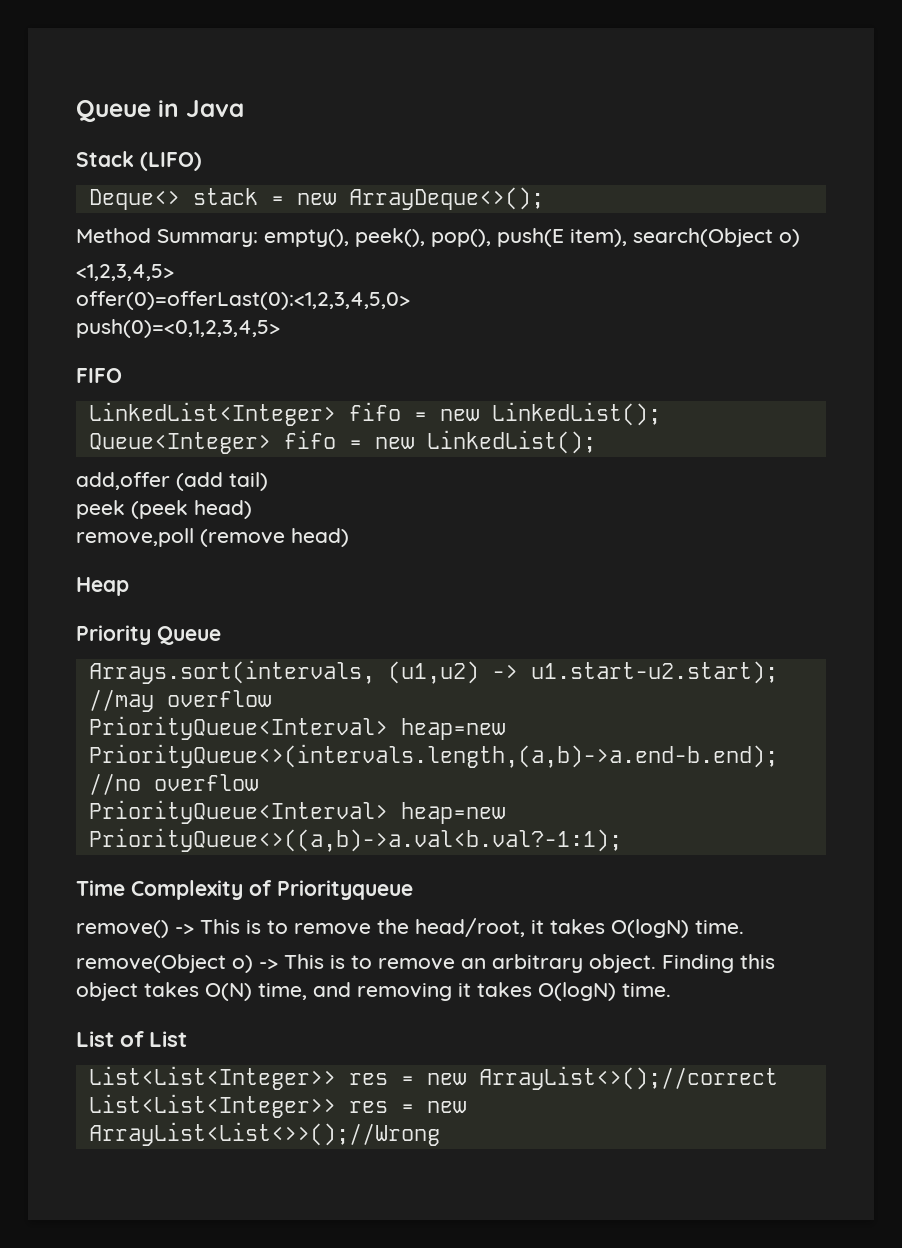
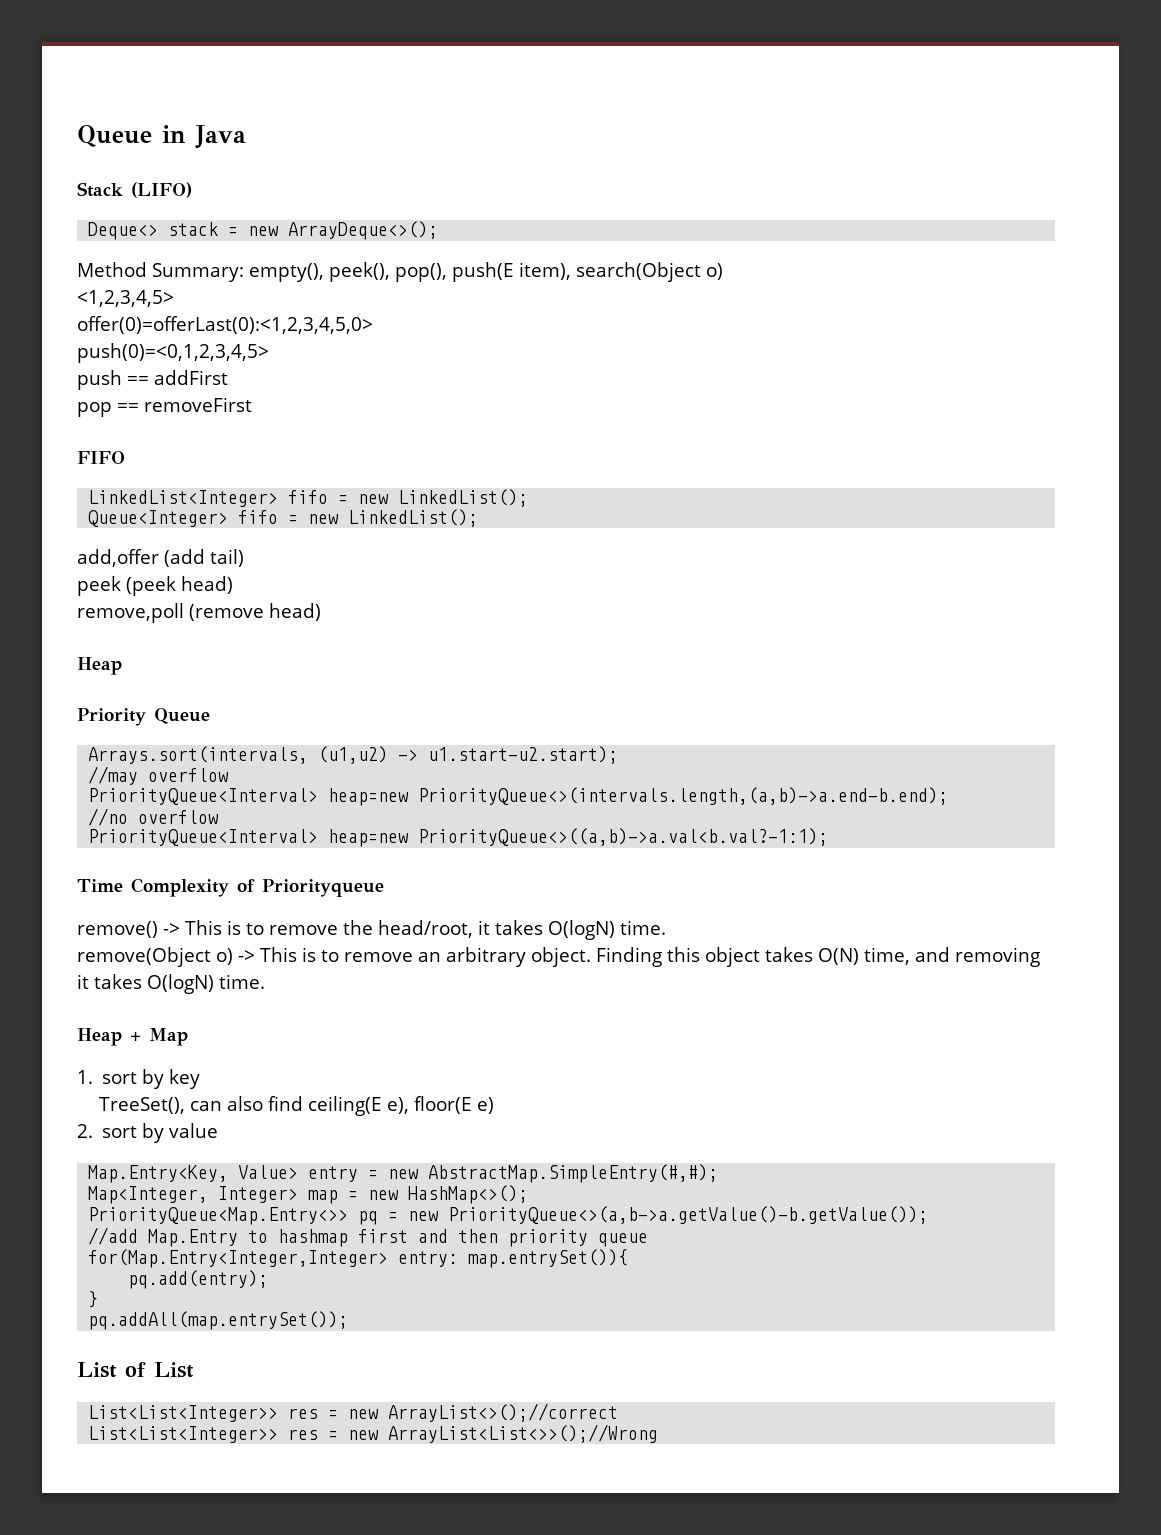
+ push == addFirst
+ pop == removeFirst
+ Heap + Map
+ 1. sort by key
+ TreeSet(), can also find ceiling(E e), floor(E e)
+ 2. sort by value
+ Map.Entry<Key, Value> entry = new AbstractMap.SimpleEntry(#,#);
+ Map<Integer, Integer> map = new HashMap<>();
+ PriorityQueue<Map.Entry<>> pq = new PriorityQueue<>(a,b->a.getValue()-b.getValue());
+ //add Map.Entry to hashmap first and then priority queue
+ for(Map.Entry<Integer,Integer> entry: map.entrySet()){
+ pq.add(entry);
+ }
+ pq.addAll(map.entrySet());

